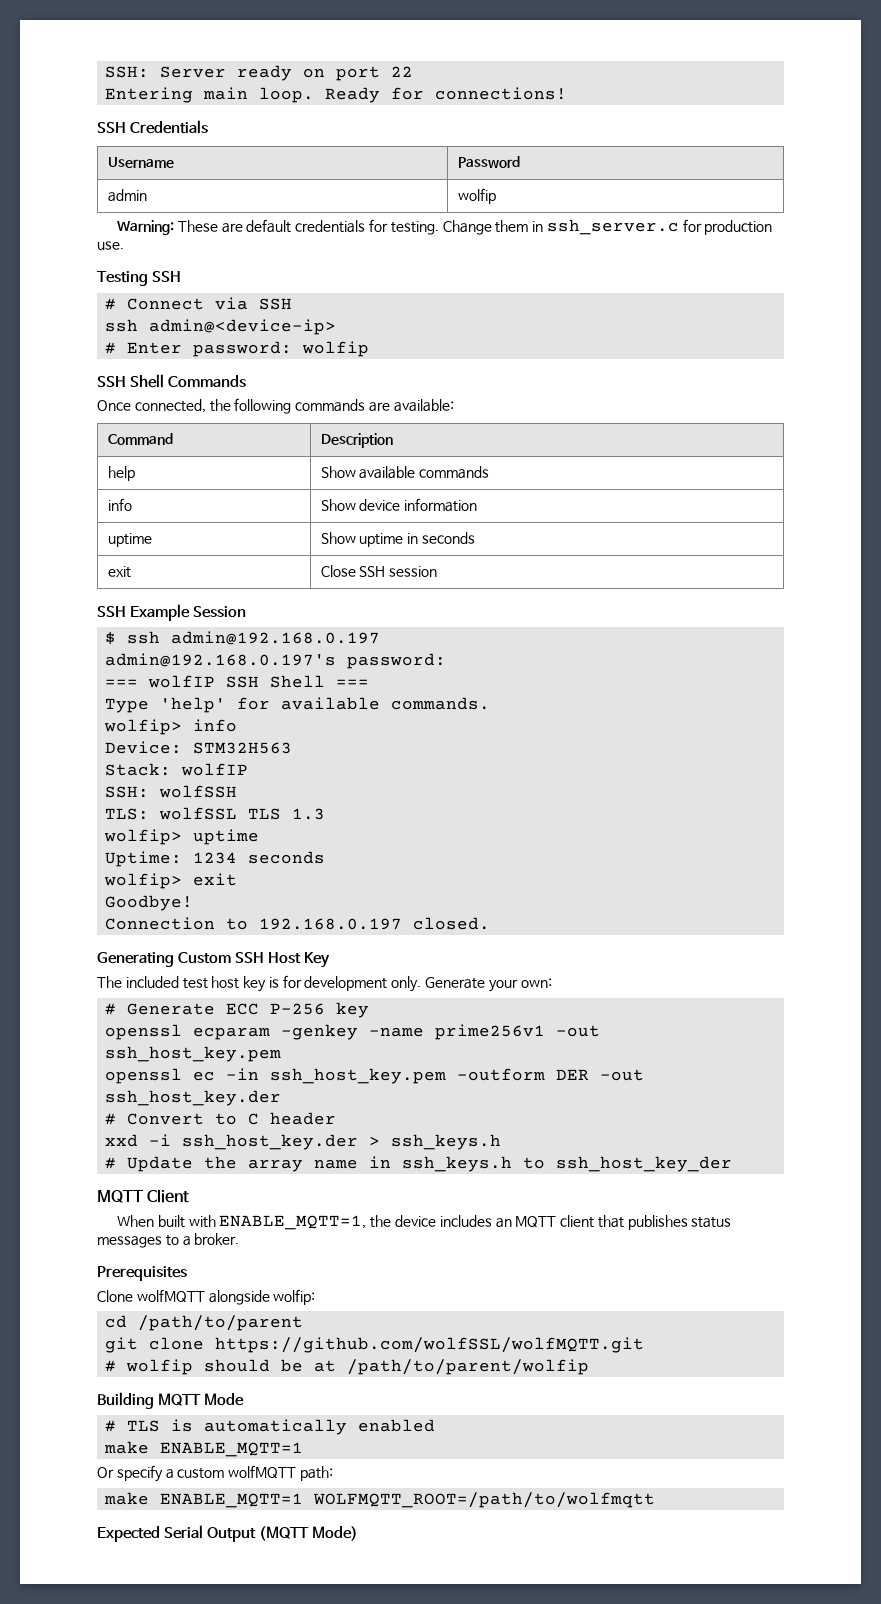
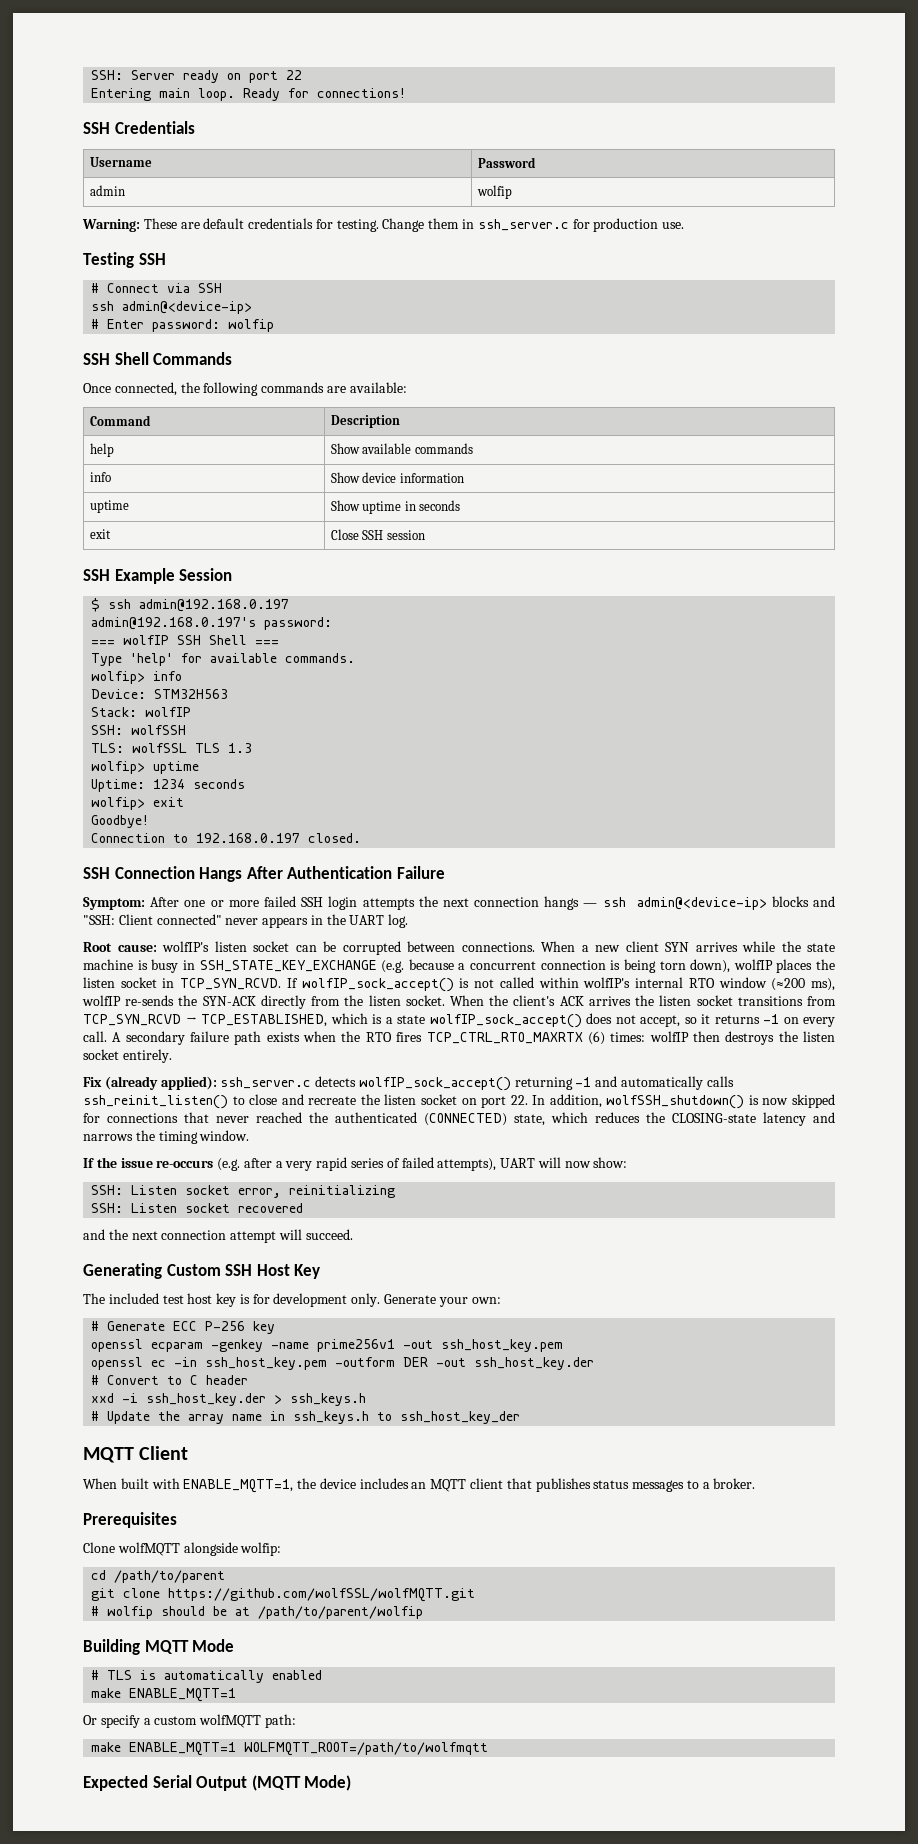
+ SSH Connection Hangs After Authentication Failure
+ Symptom: After one or more failed SSH login attempts the next connection hangs — ssh admin@<device-ip> blocks and "SSH: Client connected" never appears in the UART log.
+ Root cause: wolfIP's listen socket can be corrupted between connections. When a new client SYN arrives while the state machine is busy in SSH_STATE_KEY_EXCHANGE (e.g. because a concurrent connection is being torn down), wolfIP places the listen socket in TCP_SYN_RCVD. If wolfIP_sock_accept() is not called within wolfIP's internal RTO window (≈200 ms), wolfIP re-sends the SYN-ACK directly from the listen socket. When the client's ACK arrives the listen socket transitions from TCP_SYN_RCVD → TCP_ESTABLISHED, which is a state wolfIP_sock_accept() does not accept, so it returns -1 on every call. A secondary failure path exists when the RTO fires TCP_CTRL_RTO_MAXRTX (6) times: wolfIP then destroys the listen socket entirely.
+ Fix (already applied): ssh_server.c detects wolfIP_sock_accept() returning -1 and automatically calls ssh_reinit_listen() to close and recreate the listen socket on port 22. In addition, wolfSSH_shutdown() is now skipped for connections that never reached the authenticated (CONNECTED) state, which reduces the CLOSING-state latency and narrows the timing window.
+ If the issue re-occurs (e.g. after a very rapid series of failed attempts), UART will now show:
+ SSH: Listen socket error, reinitializing
+ SSH: Listen socket recovered
+ and the next connection attempt will succeed.

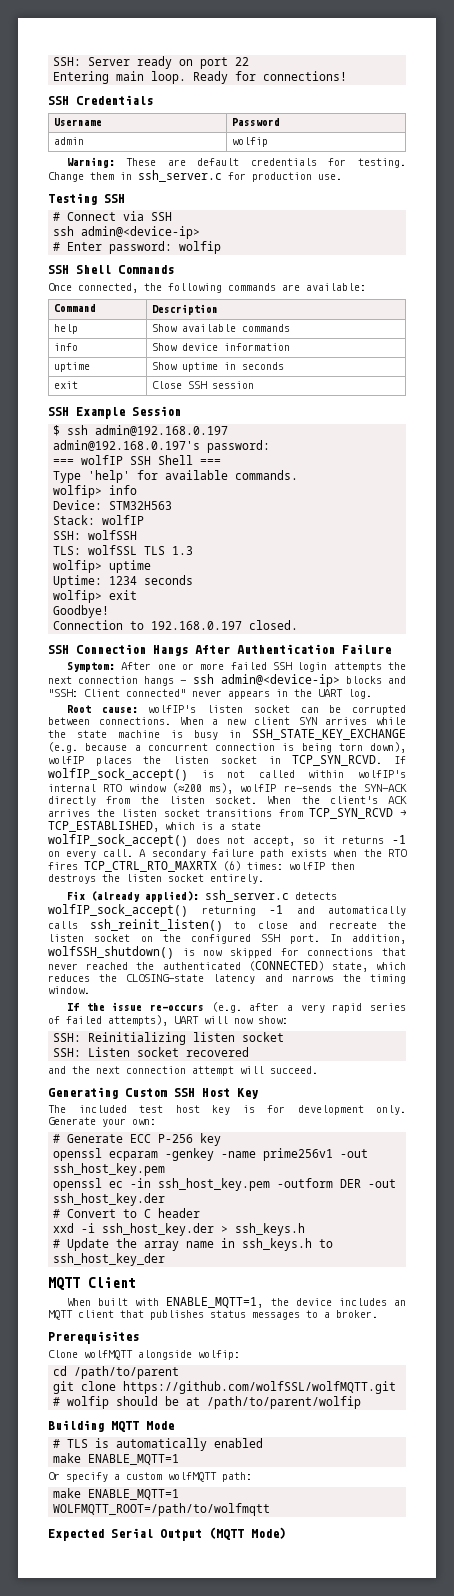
- Fix (already applied): ssh_server.c detects wolfIP_sock_accept() returning -1 and automatically calls ssh_reinit_listen() to close and recreate the listen socket on port 22. In addition, wolfSSH_shutdown() is now skipped for connections that never reached the authenticated (CONNECTED) state, which reduces the CLOSING-state latency and narrows the timing window.
+ Fix (already applied): ssh_server.c detects wolfIP_sock_accept() returning -1 and automatically calls ssh_reinit_listen() to close and recreate the listen socket on the configured SSH port. In addition, wolfSSH_shutdown() is now skipped for connections that never reached the authenticated (CONNECTED) state, which reduces the CLOSING-state latency and narrows the timing window.
- SSH: Listen socket error, reinitializing
+ SSH: Reinitializing listen socket

